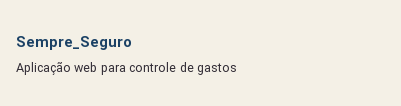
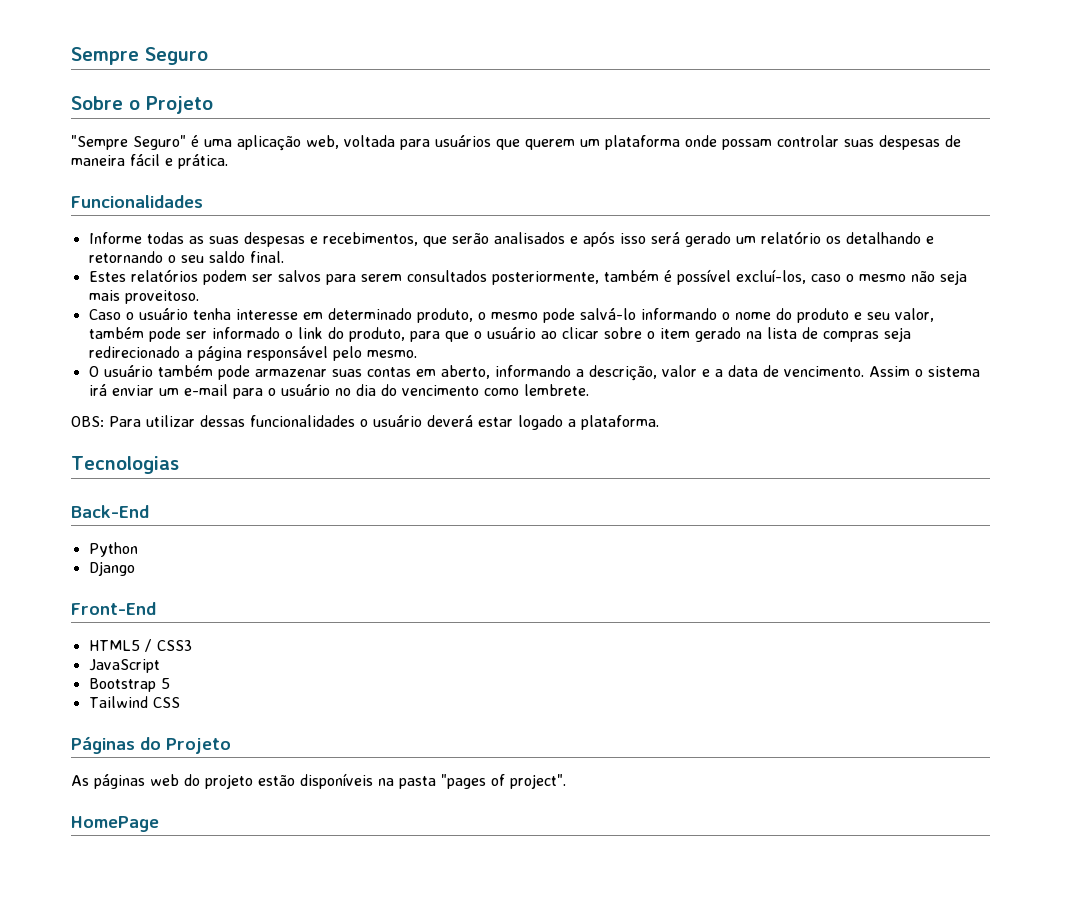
- Sempre_Seguro
- Aplicação web para controle de gastos
+ Sempre Seguro
+ Sobre o Projeto
+ "Sempre Seguro" é uma aplicação web, voltada para usuários que querem um plataforma onde possam controlar suas despesas de maneira fácil e prática.
+ Funcionalidades
+ Informe todas as suas despesas e recebimentos, que serão analisados e após isso será gerado um relatório os detalhando e retornando o seu saldo final.
+ Estes relatórios podem ser salvos para serem consultados posteriormente, também é possível excluí-los, caso o mesmo não seja mais proveitoso.
+ Caso o usuário tenha interesse em determinado produto, o mesmo pode salvá-lo informando o nome do produto e seu valor, também pode ser informado o link do produto, para que o usuário ao clicar sobre o item gerado na lista de compras seja redirecionado a página responsável pelo mesmo.
+ O usuário também pode armazenar suas contas em aberto, informando a descrição, valor e a data de vencimento. Assim o sistema irá enviar um e-mail para o usuário no dia do vencimento como lembrete.
+ OBS: Para utilizar dessas funcionalidades o usuário deverá estar logado a plataforma.
+ Tecnologias
+ Back-End
+ Python
+ Django
+ Front-End
+ HTML5 / CSS3
+ JavaScript
+ Bootstrap 5
+ Tailwind CSS
+ Páginas do Projeto
+ As páginas web do projeto estão disponíveis na pasta "pages of project".
+ HomePage

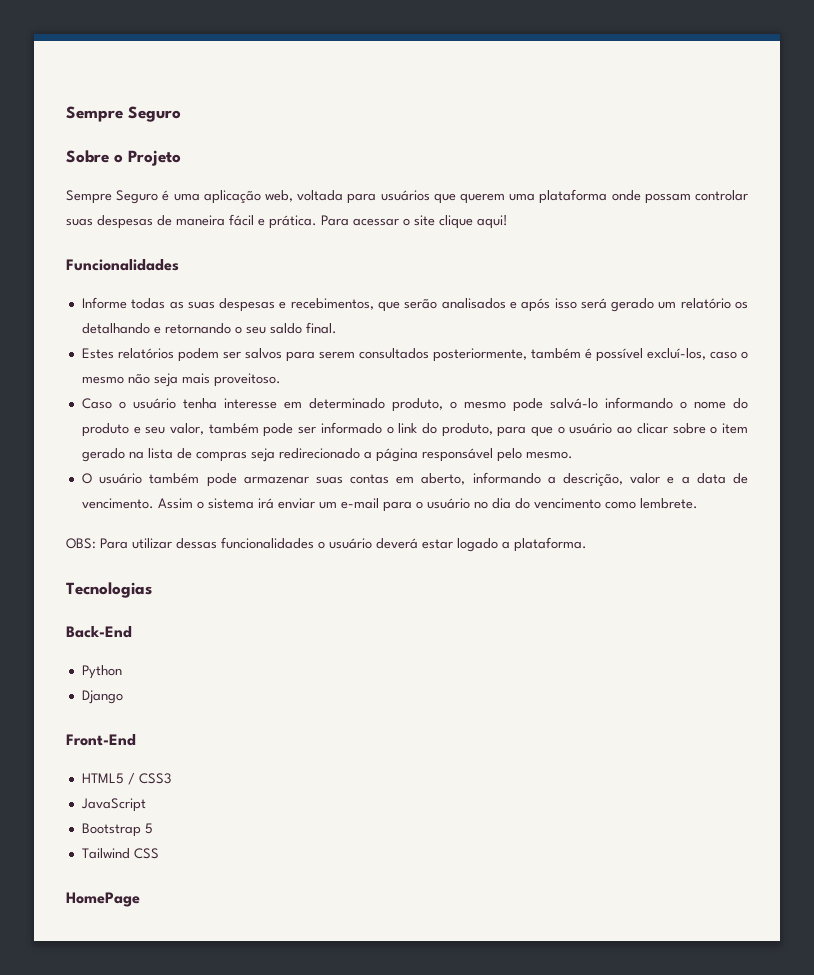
- "Sempre Seguro" é uma aplicação web, voltada para usuários que querem um plataforma onde possam controlar suas despesas de maneira fácil e prática.
+ Sempre Seguro é uma aplicação web, voltada para usuários que querem uma plataforma onde possam controlar suas despesas de maneira fácil e prática. Para acessar o site clique aqui!
- Páginas do Projeto
- As páginas web do projeto estão disponíveis na pasta "pages of project".

